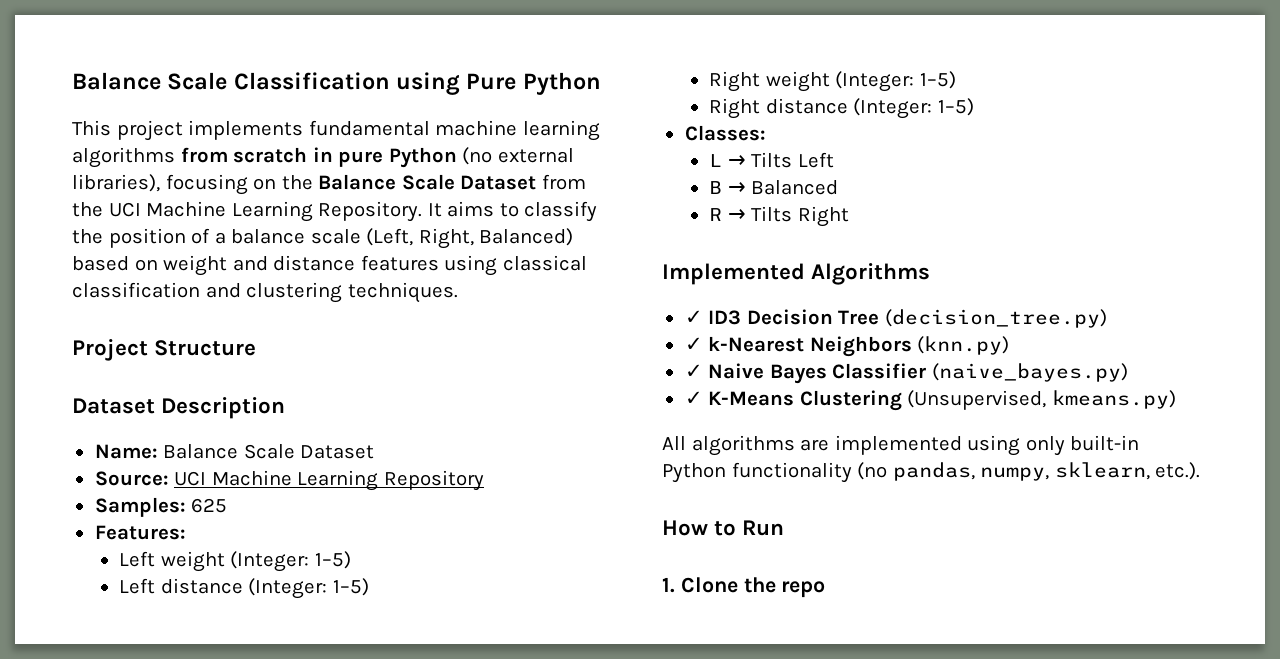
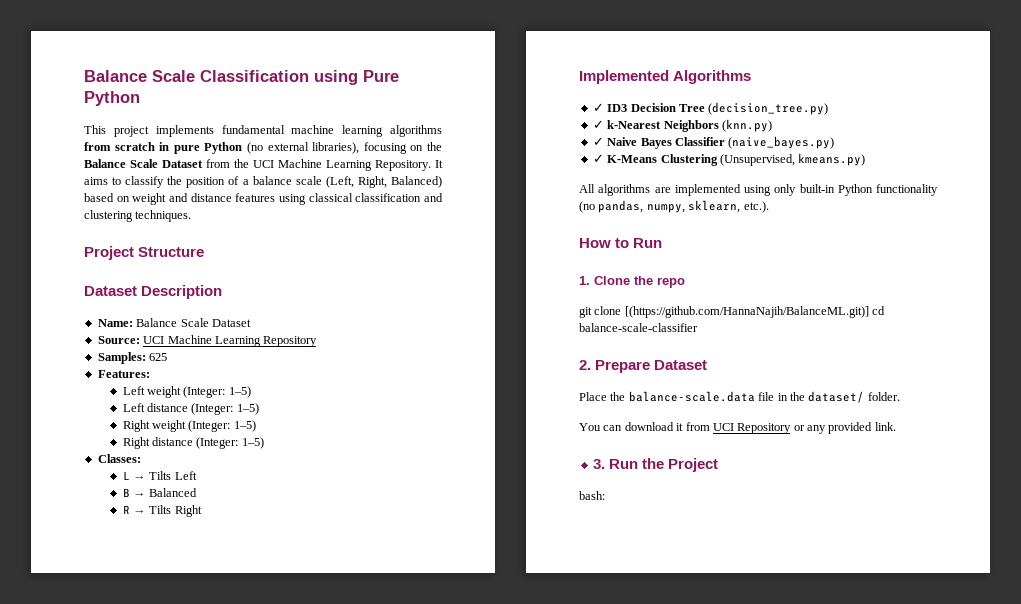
+ git clone [(https://github.com/HannaNajih/BalanceML.git)] cd balance-scale-classifier
+ 2. Prepare Dataset
+ Place the balance-scale.data file in the dataset/ folder.
+ You can download it from UCI Repository or any provided link.
+ 3. Run the Project
+ bash:

